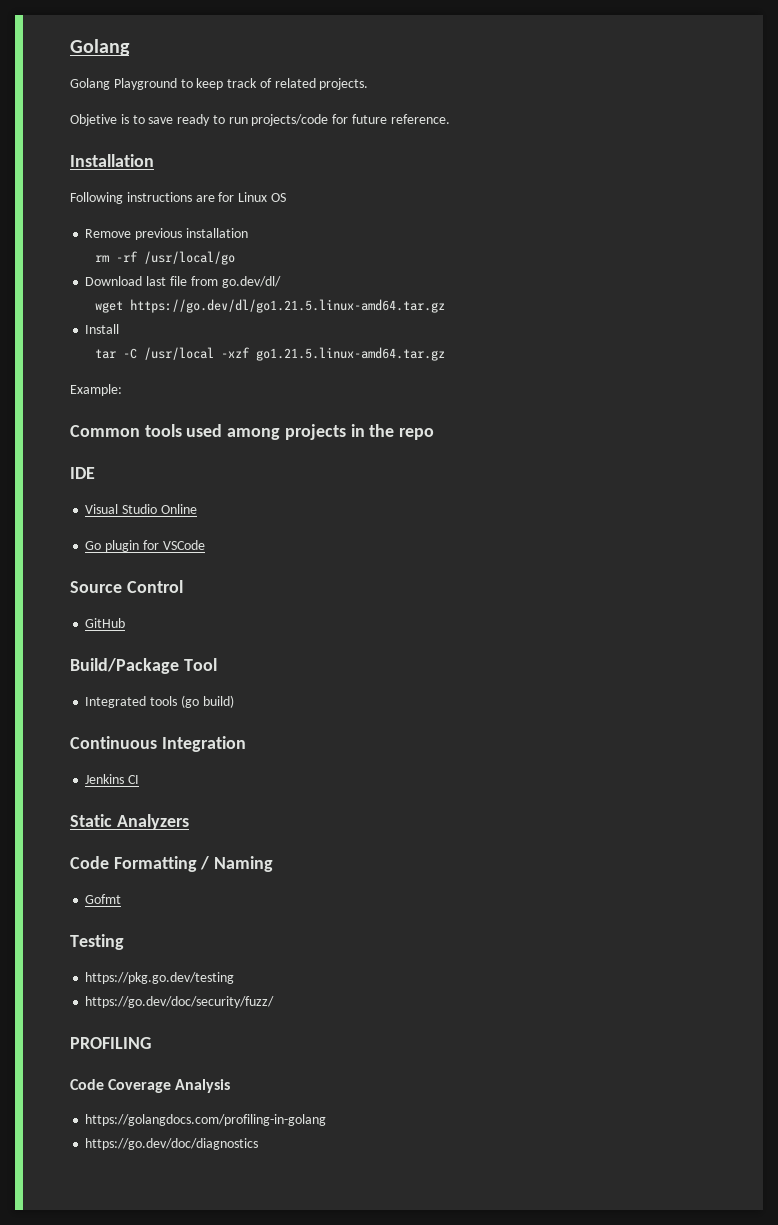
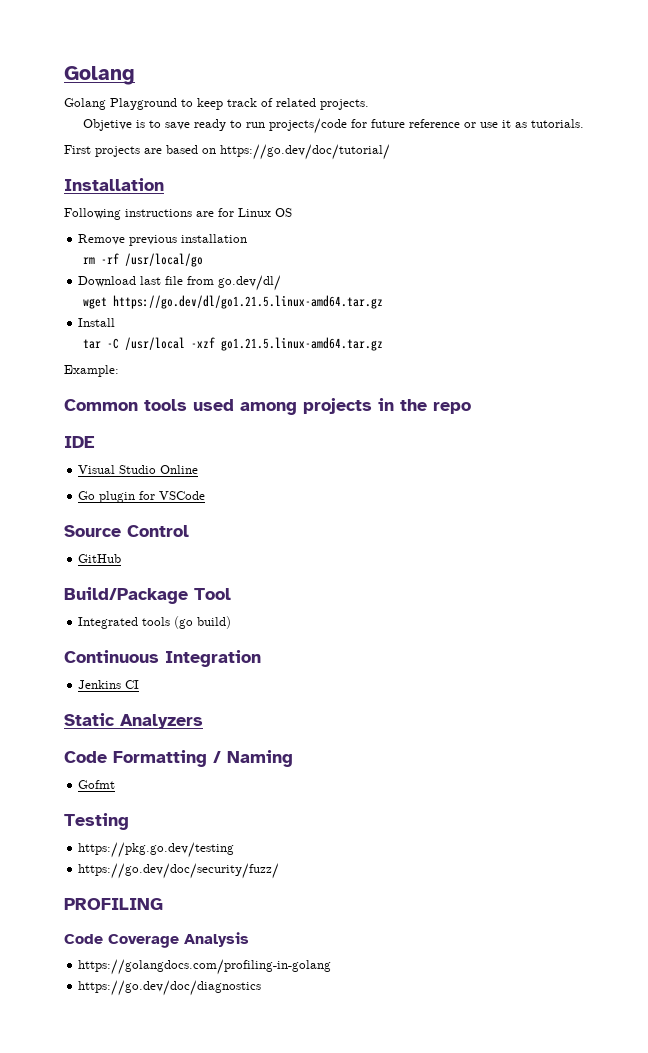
- Objetive is to save ready to run projects/code for future reference.
+ Objetive is to save ready to run projects/code for future reference or use it as tutorials.
+ First projects are based on https://go.dev/doc/tutorial/

